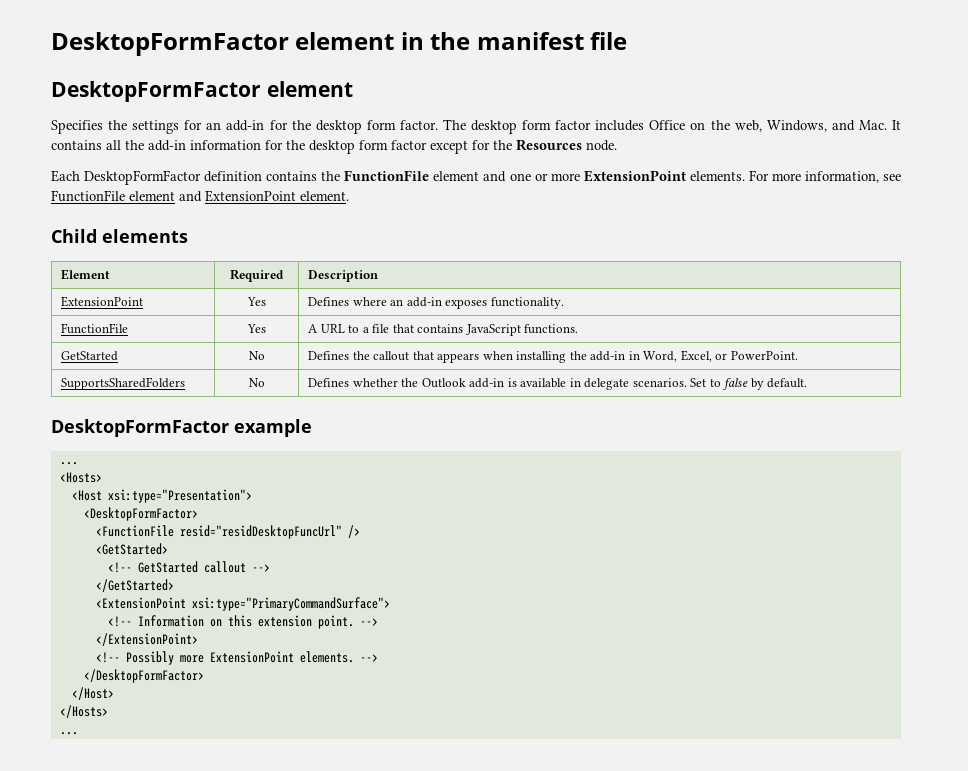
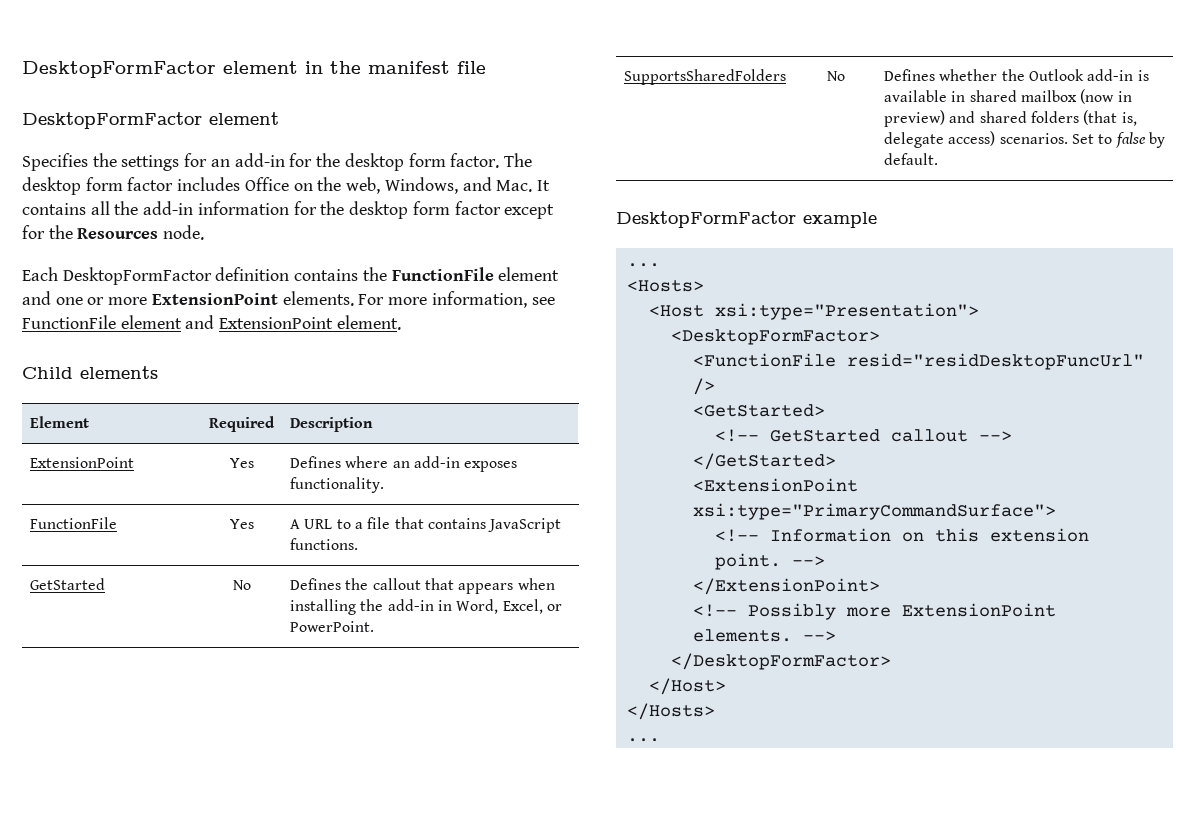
- SupportsSharedFolders | No | Defines whether the Outlook add-in is available in delegate scenarios. Set to false by default.
+ SupportsSharedFolders | No | Defines whether the Outlook add-in is available in shared mailbox (now in preview) and shared folders (that is, delegate access) scenarios. Set to false by default.

